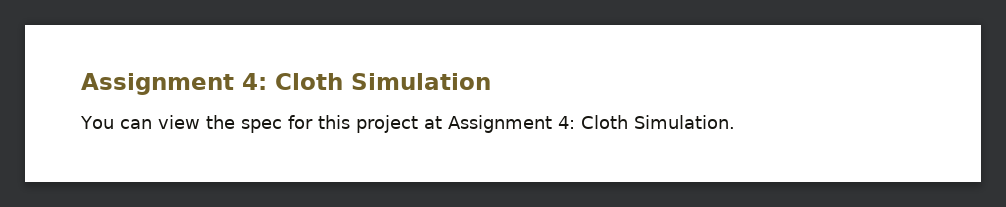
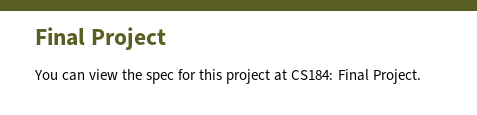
- Assignment 4: Cloth Simulation
+ Final Project
- You can view the spec for this project at Assignment 4: Cloth Simulation.
+ You can view the spec for this project at CS184: Final Project.

